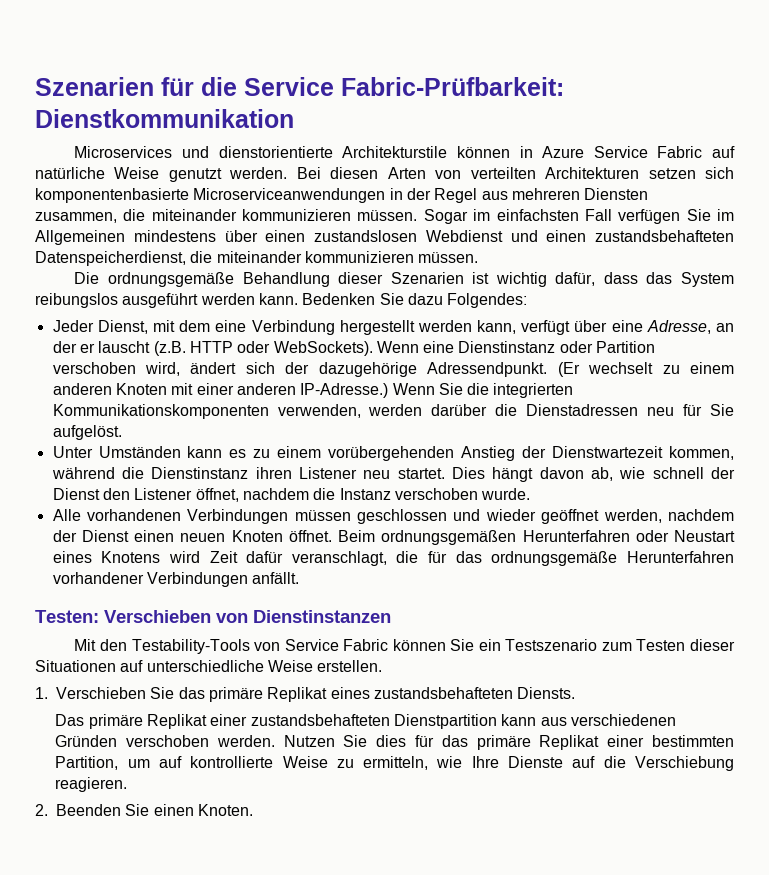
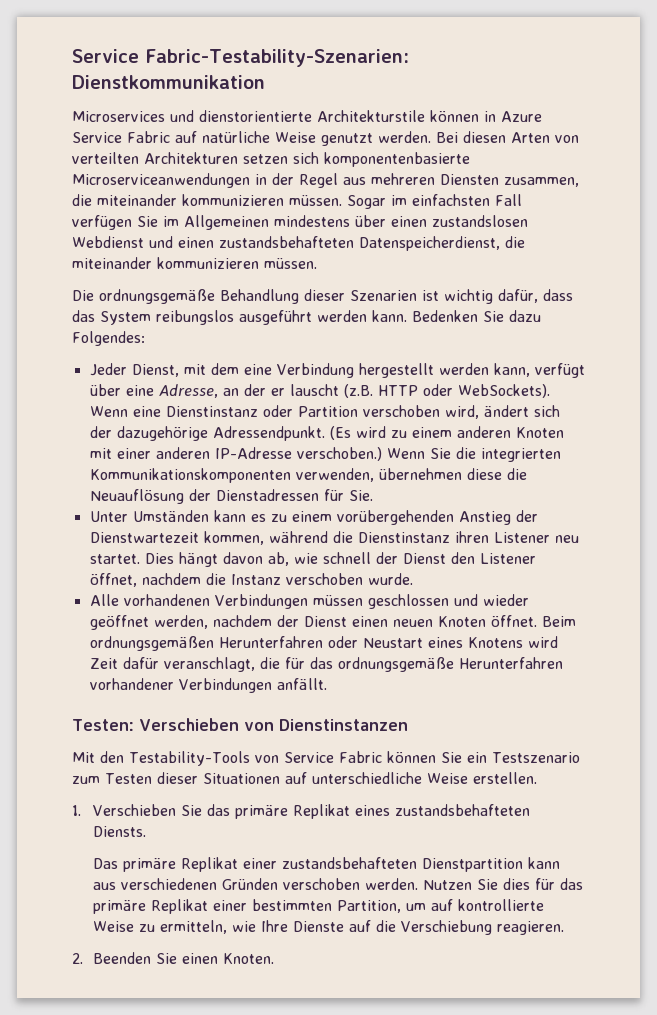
- Szenarien für die Service Fabric-Prüfbarkeit: Dienstkommunikation
+ Service Fabric-Testability-Szenarien: Dienstkommunikation
- (Er wechselt zu einem anderen Knoten mit einer anderen IP-Adresse.)
+ (Es wird zu einem anderen Knoten mit einer anderen IP-Adresse verschoben.)
- Wenn Sie die integrierten Kommunikationskomponenten verwenden, werden darüber die Dienstadressen neu für Sie aufgelöst.
+ Wenn Sie die integrierten Kommunikationskomponenten verwenden, übernehmen diese die Neuauflösung der Dienstadressen für Sie.

